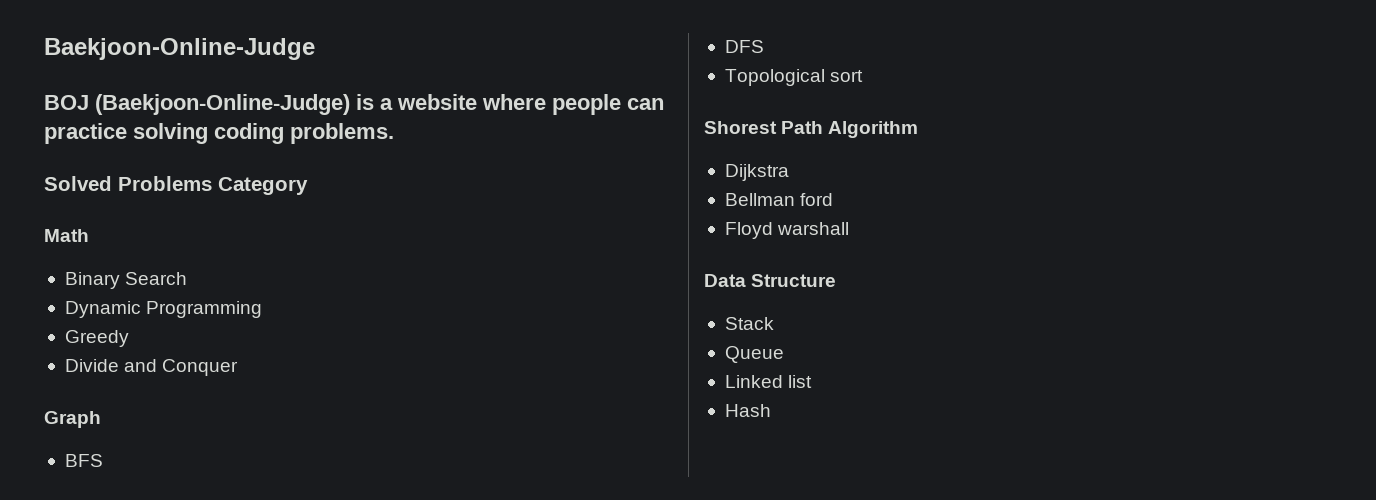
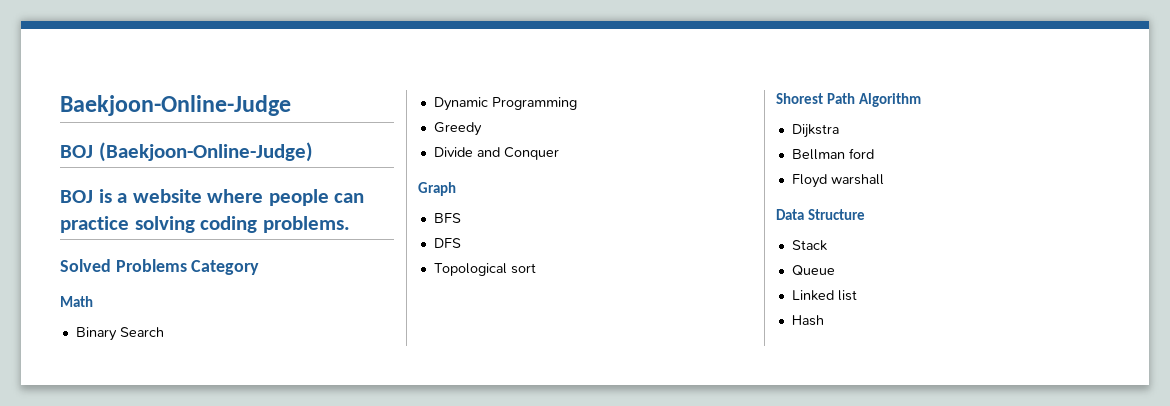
- BOJ (Baekjoon-Online-Judge) is a website where people can practice solving coding problems.
+ BOJ (Baekjoon-Online-Judge)
+ BOJ is a website where people can practice solving coding problems.

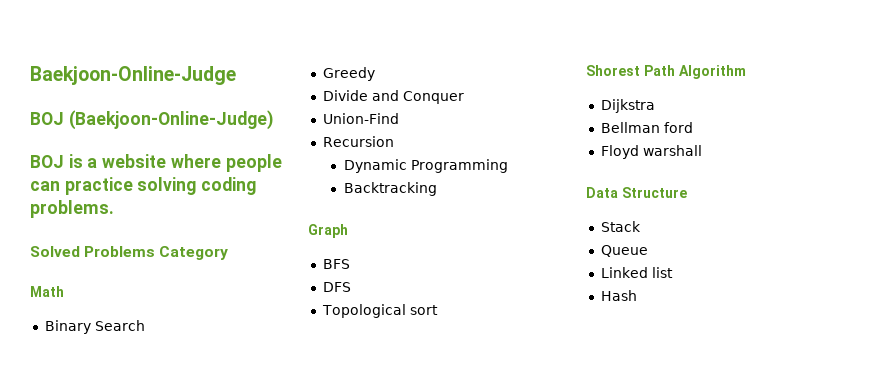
- Dynamic Programming
+ Union-Find
+ Recursion
+ Dynamic Programming
+ Backtracking

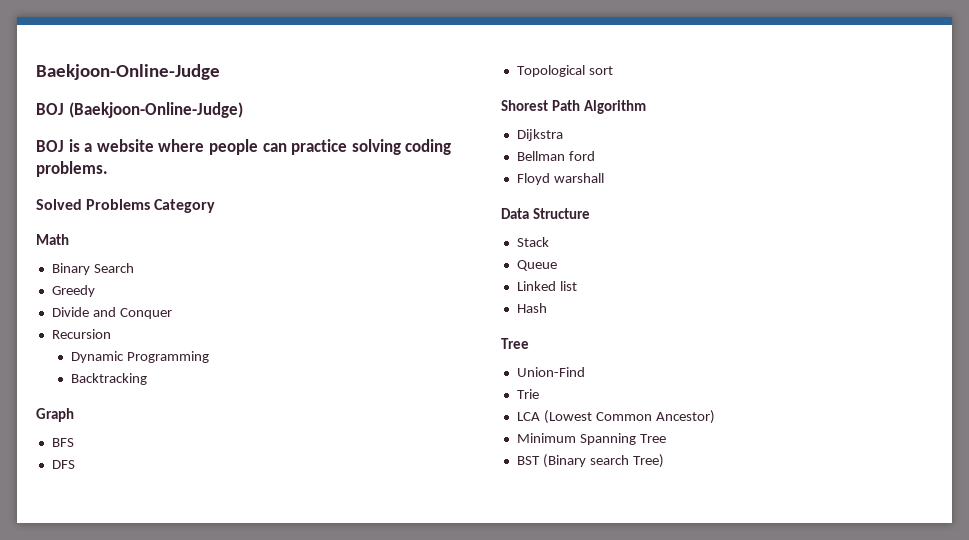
- Union-Find
  Hash
+ Tree
+ Union-Find
+ Trie
+ LCA (Lowest Common Ancestor)
+ Minimum Spanning Tree
+ BST (Binary search Tree)

